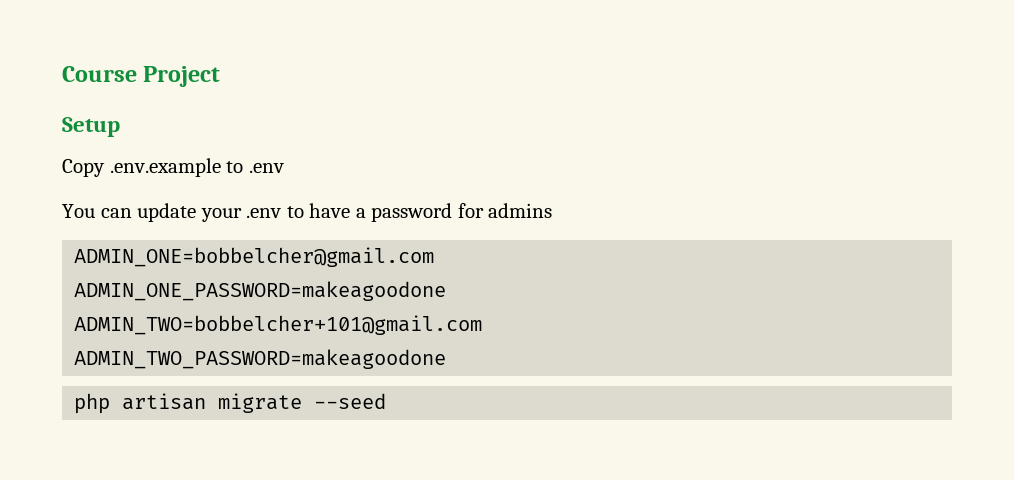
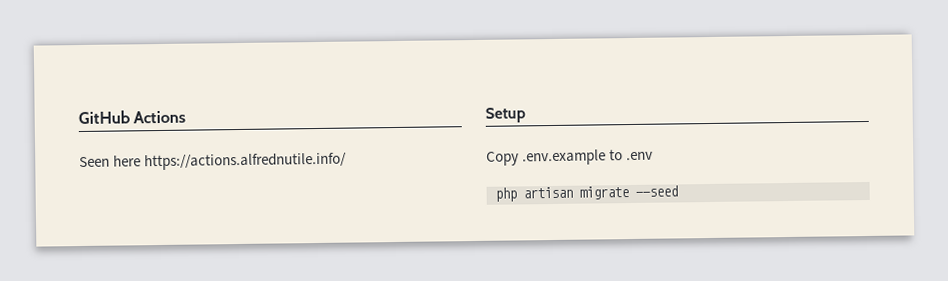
- Course Project
+ GitHub Actions
+ Seen here https://actions.alfrednutile.info/
- You can update your .env to have a password for admins
- ADMIN_ONE=bobbelcher@gmail.com
- ADMIN_ONE_PASSWORD=makeagoodone
- ADMIN_TWO=bobbelcher+101@gmail.com
- ADMIN_TWO_PASSWORD=makeagoodone

